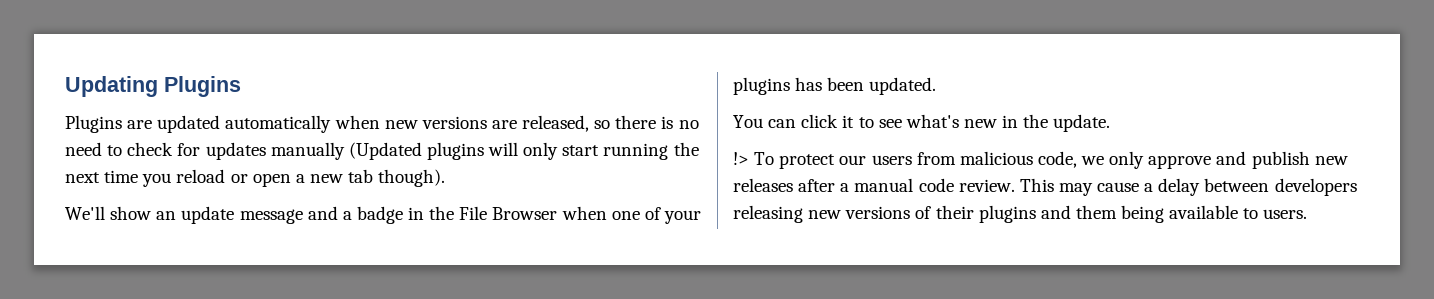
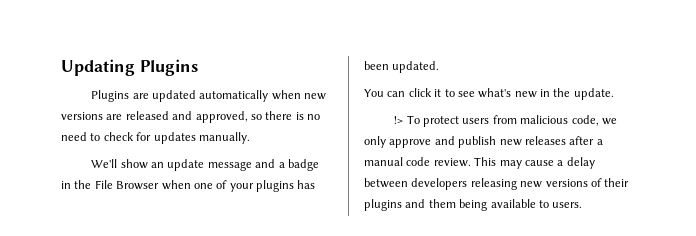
- Plugins are updated automatically when new versions are released, so there is no need to check for updates manually (Updated plugins will only start running the next time you reload or open a new tab though).
+ Plugins are updated automatically when new versions are released and approved, so there is no need to check for updates manually.
- !> To protect our users from malicious code, we only approve and publish new releases after a manual code review.
+ !> To protect users from malicious code, we only approve and publish new releases after a manual code review.

